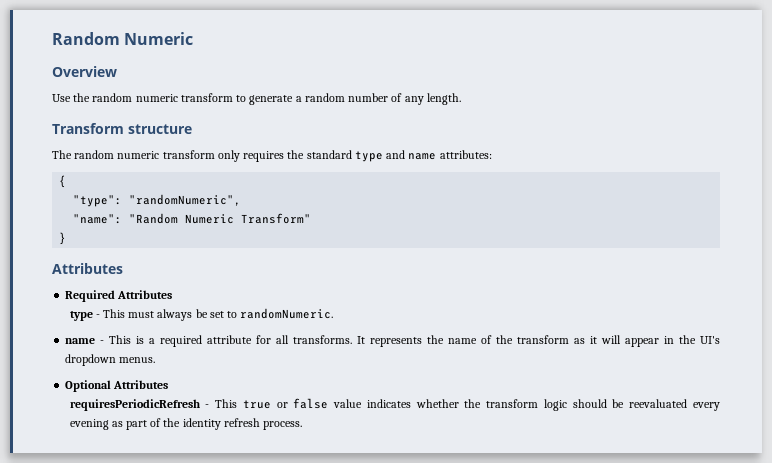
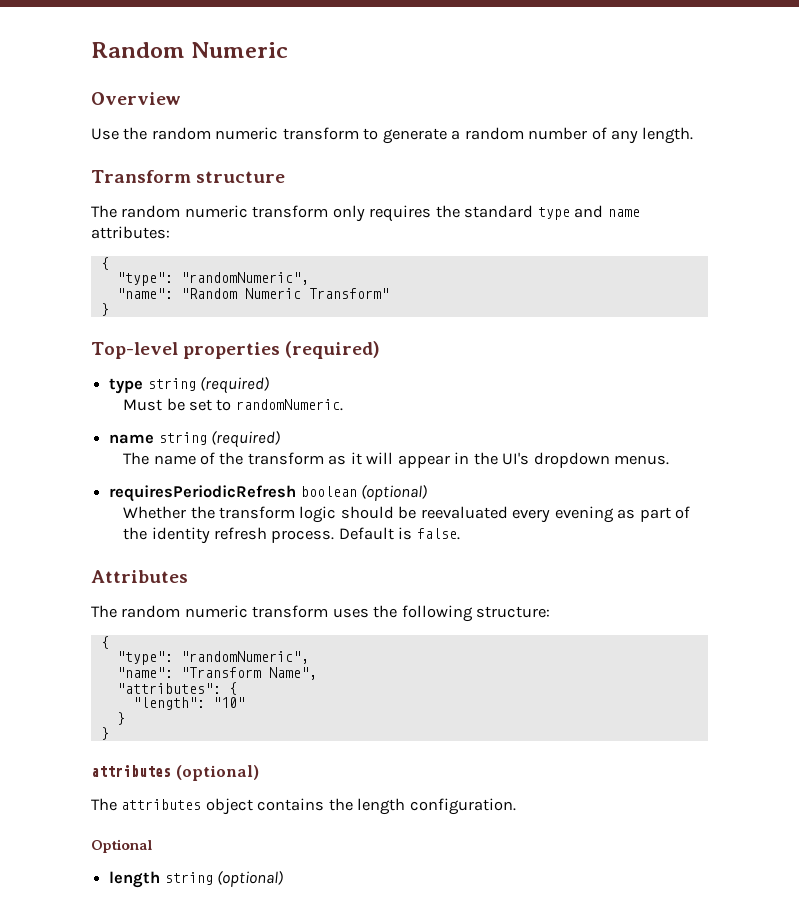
  "name": "Random Numeric Transform"
  }
- Attributes
- Required Attributes
- type - This must always be set to randomNumeric.
+ Top-level properties (required)
+ type string (required)
+ Must be set to randomNumeric.
- name - This is a required attribute for all transforms. It represents the name of the transform as it will appear in the UI's dropdown menus.
+ name string (required)
+ The name of the transform as it will appear in the UI's dropdown menus.
- Optional Attributes
- requiresPeriodicRefresh - This true or false value indicates whether the transform logic should be reevaluated every evening as part of the identity refresh process.
+ requiresPeriodicRefresh boolean (optional)
+ Whether the transform logic should be reevaluated every evening as part of the identity refresh process.
+ Default is false.
+ Attributes
+ The random numeric transform uses the following structure:
+ {
+ "type": "randomNumeric",
+ "name": "Transform Name",
+ "attributes": {
+ "length": "10"
+ }
+ }
+ attributes (optional)
+ The attributes object contains the length configuration.
+ Optional
+ length string (optional)

